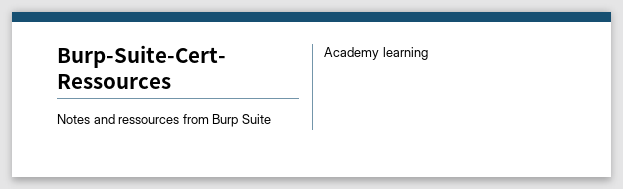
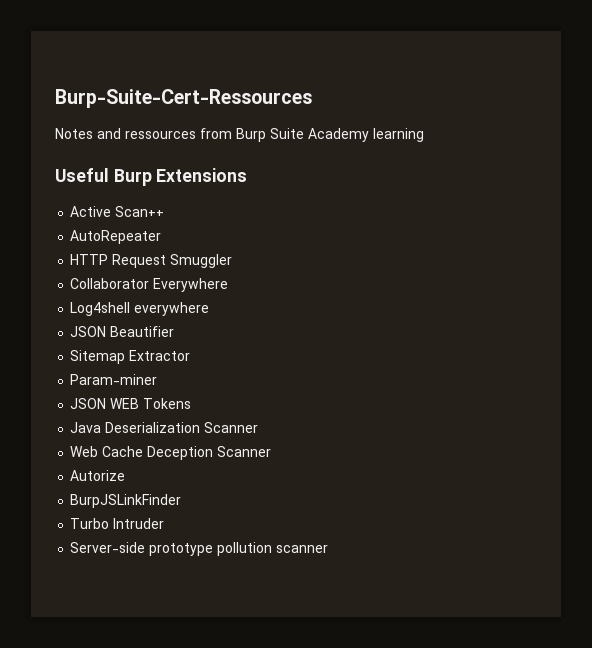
+ Useful Burp Extensions
+ Active Scan++
+ AutoRepeater
+ HTTP Request Smuggler
+ Collaborator Everywhere
+ Log4shell everywhere
+ JSON Beautifier
+ Sitemap Extractor
+ Param-miner
+ JSON WEB Tokens
+ Java Deserialization Scanner
+ Web Cache Deception Scanner
+ Autorize
+ BurpJSLinkFinder
+ Turbo Intruder
+ Server-side prototype pollution scanner

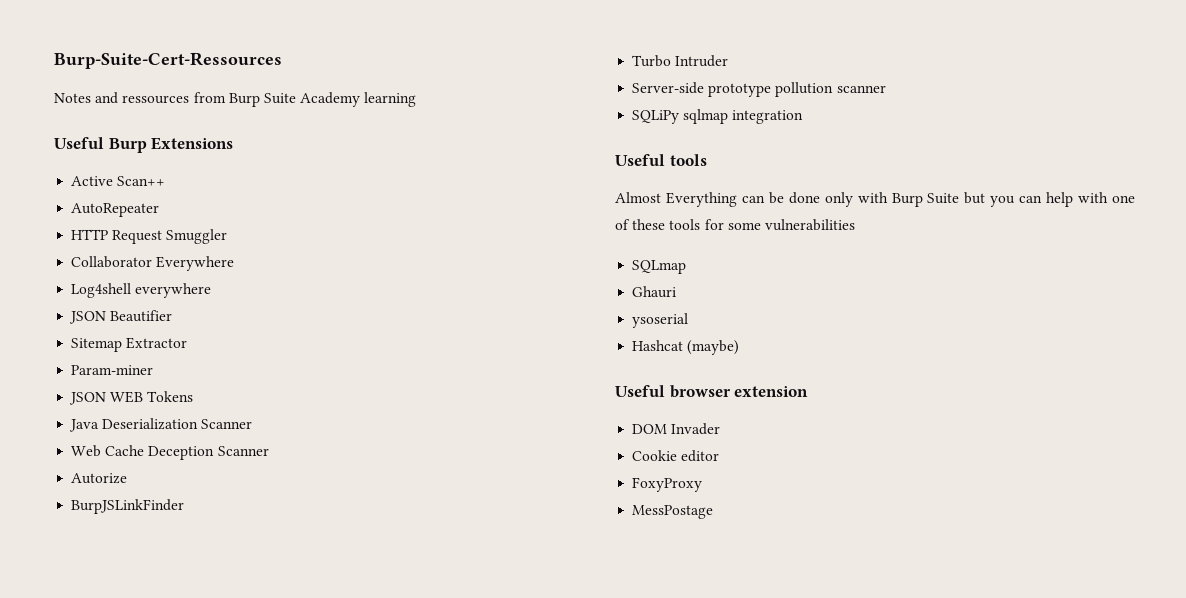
+ SQLiPy sqlmap integration
+ Useful tools
+ Almost Everything can be done only with Burp Suite but you can help with one of these tools for some vulnerabilities
+ SQLmap
+ Ghauri
+ ysoserial
+ Hashcat (maybe)
+ Useful browser extension
+ DOM Invader
+ Cookie editor
+ FoxyProxy
+ MessPostage

